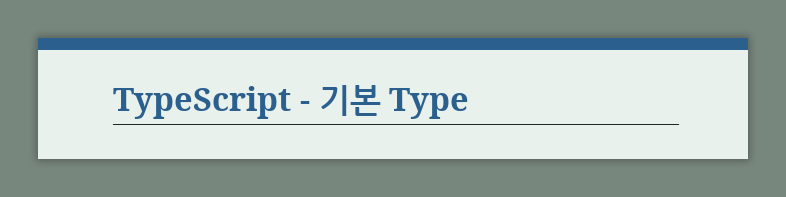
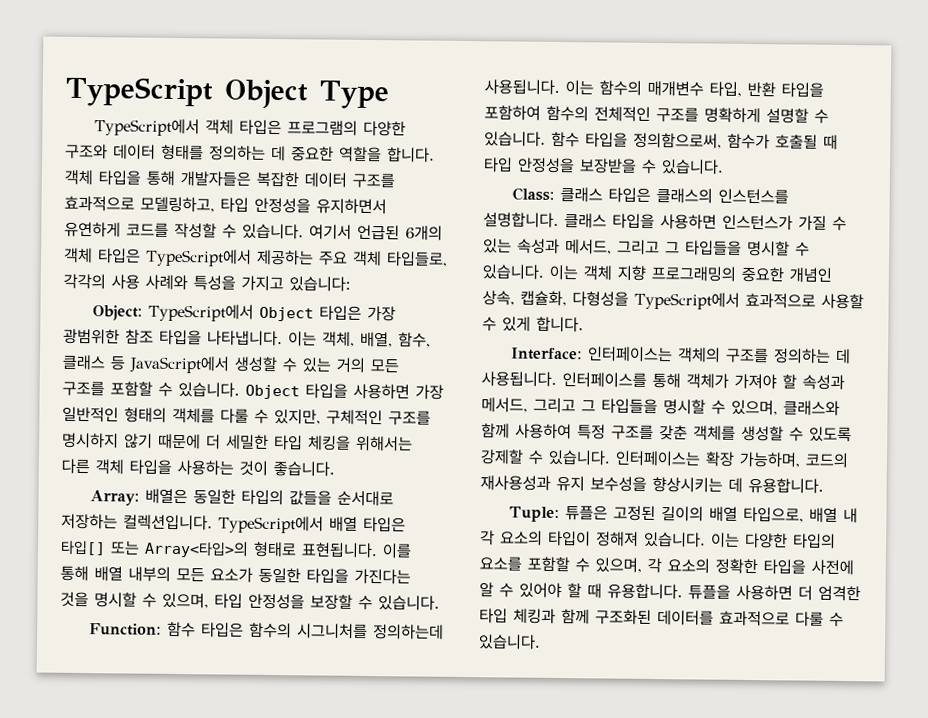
- TypeScript - 기본 Type
+ TypeScript Object Type
+ TypeScript에서 객체 타입은 프로그램의 다양한 구조와 데이터 형태를 정의하는 데 중요한 역할을 합니다. 객체 타입을 통해 개발자들은 복잡한 데이터 구조를 효과적으로 모델링하고, 타입 안정성을 유지하면서 유연하게 코드를 작성할 수 있습니다. 여기서 언급된 6개의 객체 타입은 TypeScript에서 제공하는 주요 객체 타입들로, 각각의 사용 사례와 특성을 가지고 있습니다:
+ Object: TypeScript에서 Object 타입은 가장 광범위한 참조 타입을 나타냅니다. 이는 객체, 배열, 함수, 클래스 등 JavaScript에서 생성할 수 있는 거의 모든 구조를 포함할 수 있습니다. Object 타입을 사용하면 가장 일반적인 형태의 객체를 다룰 수 있지만, 구체적인 구조를 명시하지 않기 때문에 더 세밀한 타입 체킹을 위해서는 다른 객체 타입을 사용하는 것이 좋습니다.
+ Array: 배열은 동일한 타입의 값들을 순서대로 저장하는 컬렉션입니다. TypeScript에서 배열 타입은 타입[] 또는 Array<타입>의 형태로 표현됩니다. 이를 통해 배열 내부의 모든 요소가 동일한 타입을 가진다는 것을 명시할 수 있으며, 타입 안정성을 보장할 수 있습니다.
+ Function: 함수 타입은 함수의 시그니처를 정의하는데 사용됩니다. 이는 함수의 매개변수 타입, 반환 타입을 포함하여 함수의 전체적인 구조를 명확하게 설명할 수 있습니다. 함수 타입을 정의함으로써, 함수가 호출될 때 타입 안정성을 보장받을 수 있습니다.
+ Class: 클래스 타입은 클래스의 인스턴스를 설명합니다. 클래스 타입을 사용하면 인스턴스가 가질 수 있는 속성과 메서드, 그리고 그 타입들을 명시할 수 있습니다. 이는 객체 지향 프로그래밍의 중요한 개념인 상속, 캡슐화, 다형성을 TypeScript에서 효과적으로 사용할 수 있게 합니다.
+ Interface: 인터페이스는 객체의 구조를 정의하는 데 사용됩니다. 인터페이스를 통해 객체가 가져야 할 속성과 메서드, 그리고 그 타입들을 명시할 수 있으며, 클래스와 함께 사용하여 특정 구조를 갖춘 객체를 생성할 수 있도록 강제할 수 있습니다. 인터페이스는 확장 가능하며, 코드의 재사용성과 유지 보수성을 향상시키는 데 유용합니다.
+ Tuple: 튜플은 고정된 길이의 배열 타입으로, 배열 내 각 요소의 타입이 정해져 있습니다. 이는 다양한 타입의 요소를 포함할 수 있으며, 각 요소의 정확한 타입을 사전에 알 수 있어야 할 때 유용합니다. 튜플을 사용하면 더 엄격한 타입 체킹과 함께 구조화된 데이터를 효과적으로 다룰 수 있습니다.

